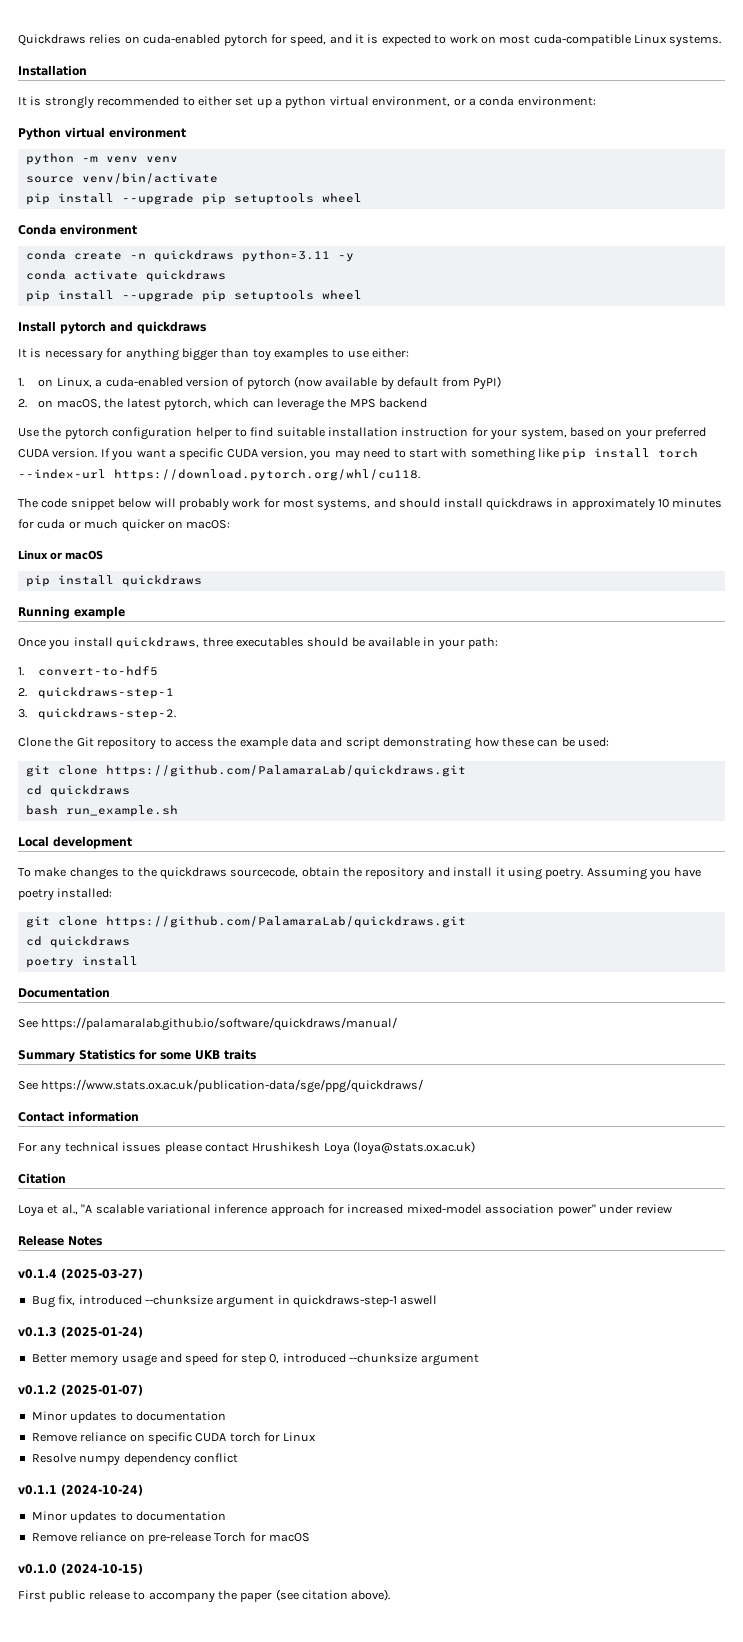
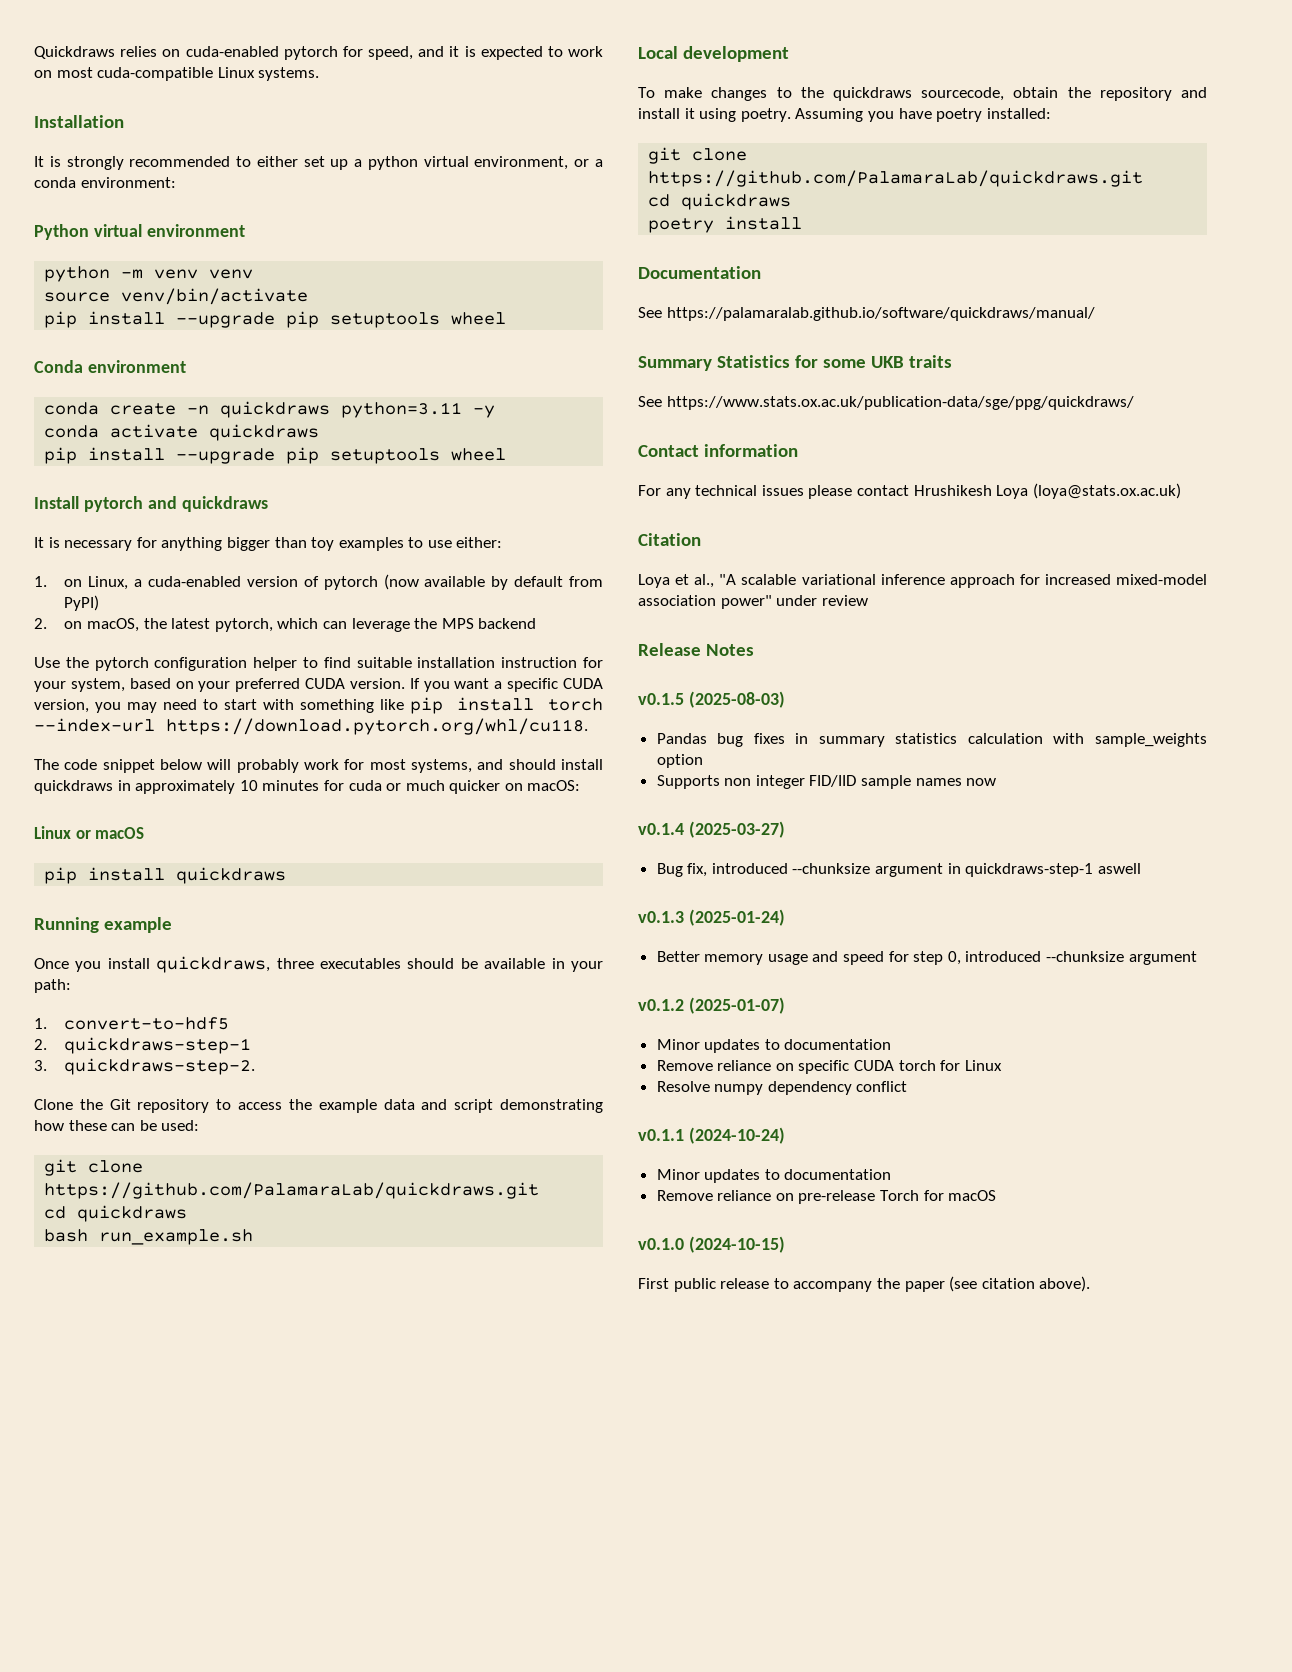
+ v0.1.5 (2025-08-03)
+ Pandas bug fixes in summary statistics calculation with sample_weights option
+ Supports non integer FID/IID sample names now

